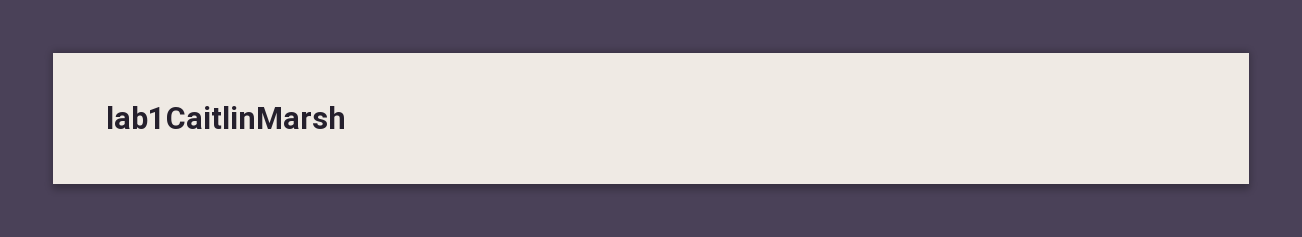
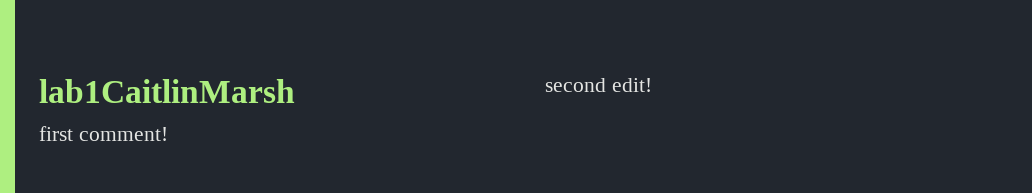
+ first comment!
+ second edit!

